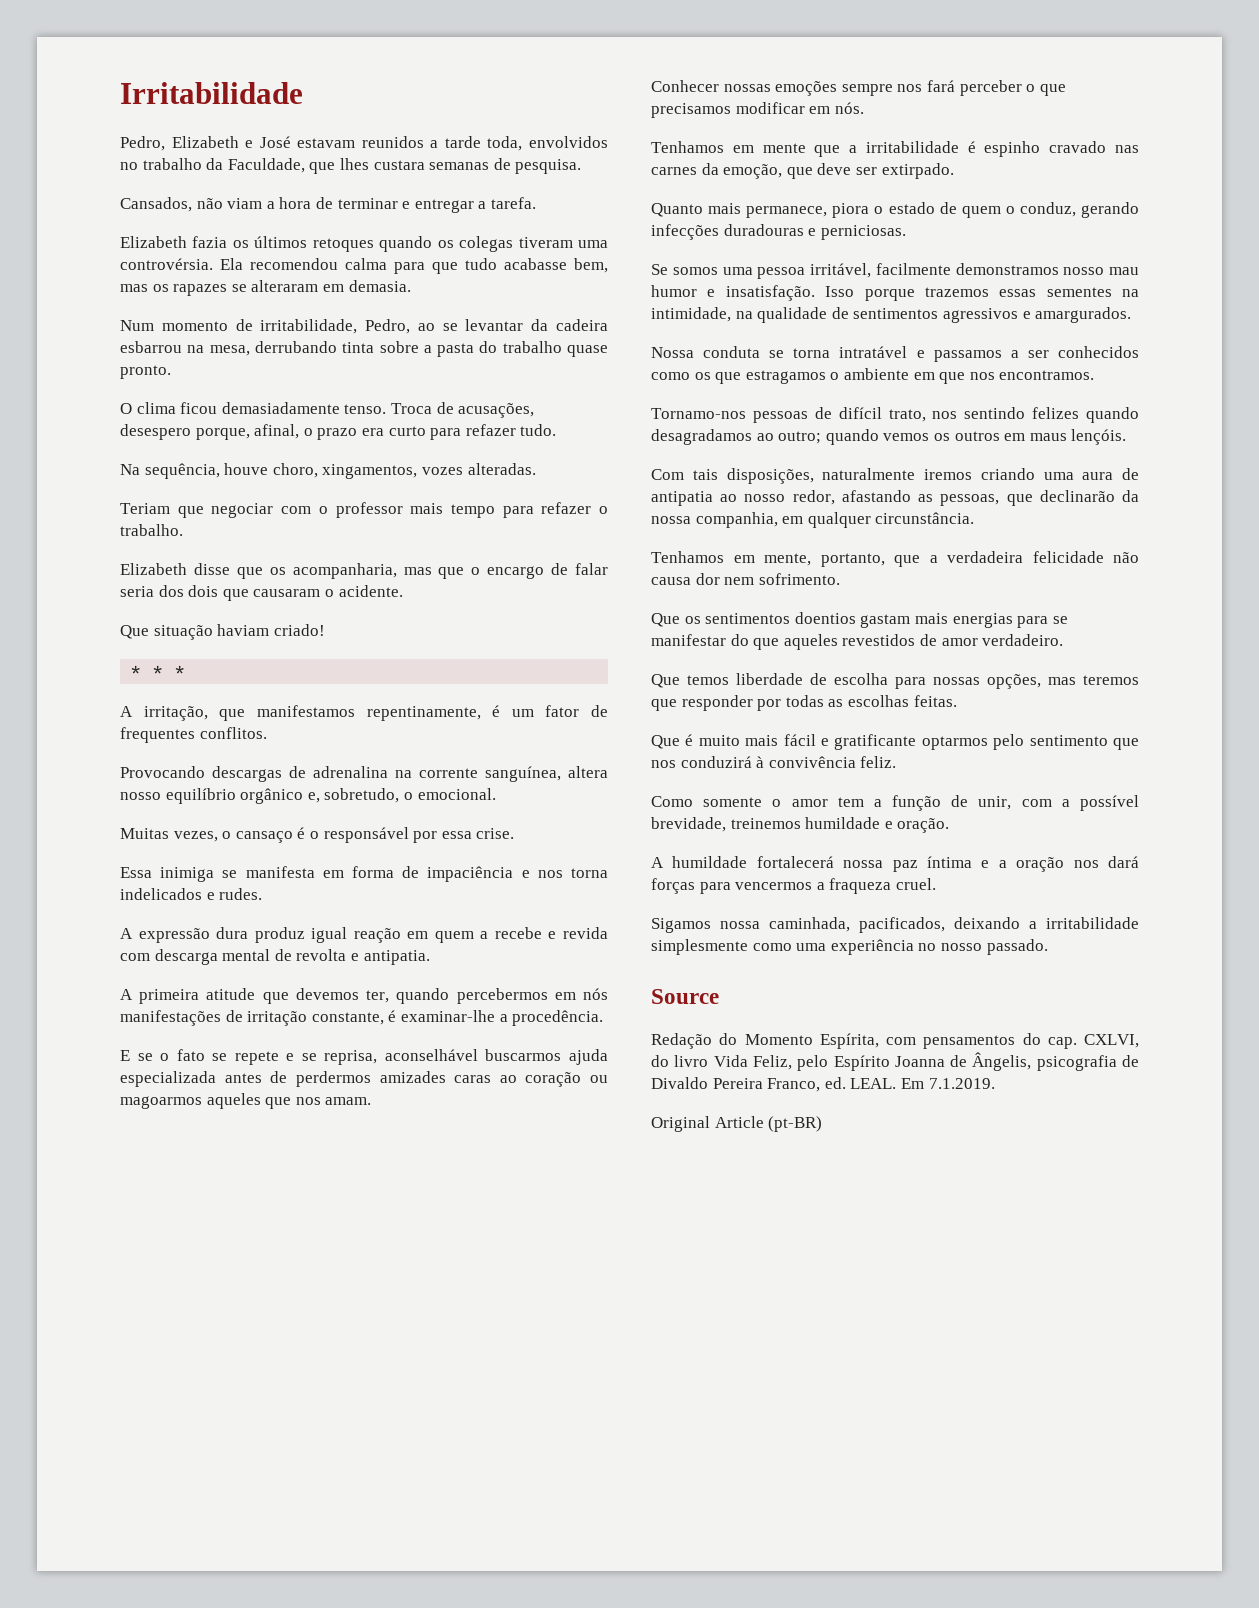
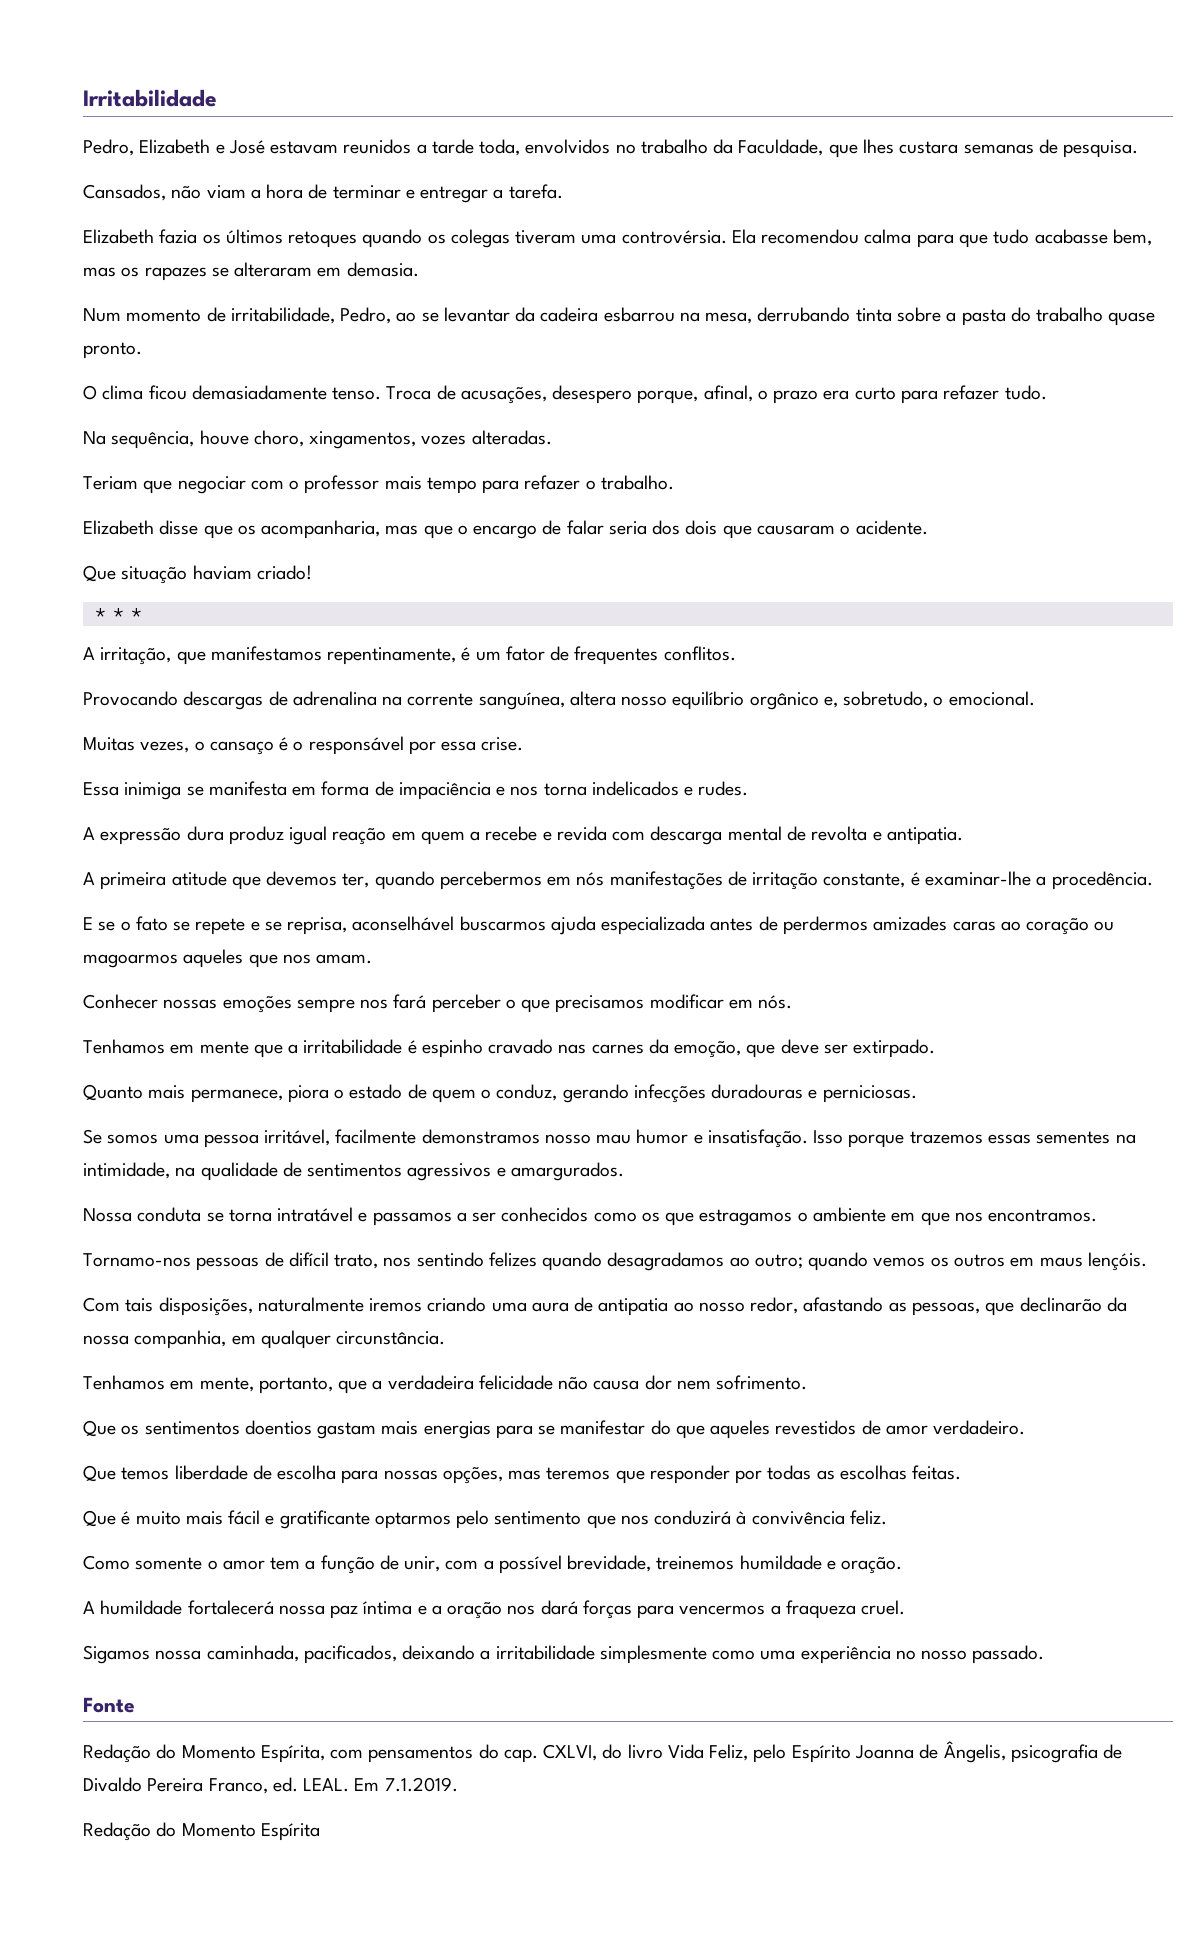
- Source
+ Fonte
- Original Article (pt-BR)
+ Redação do Momento Espírita

